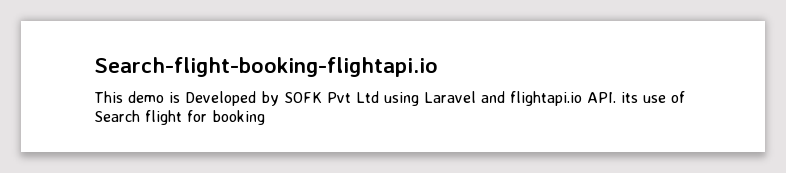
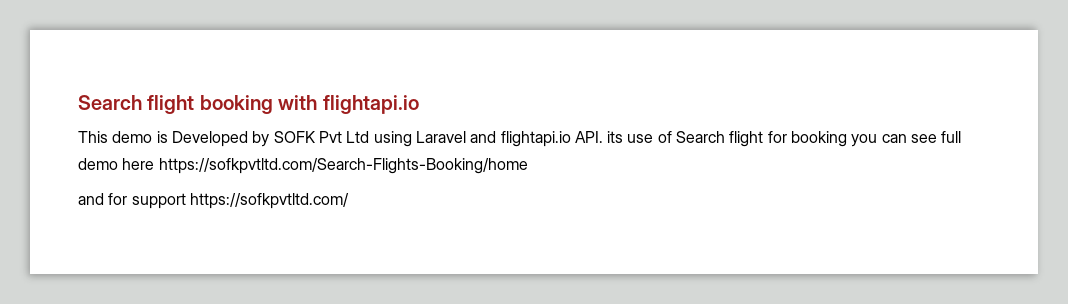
- Search-flight-booking-flightapi.io
+ Search flight booking with flightapi.io
- This demo is Developed by SOFK Pvt Ltd using Laravel and flightapi.io API. its use of Search flight for booking
+ This demo is Developed by SOFK Pvt Ltd using Laravel and flightapi.io API. its use of Search flight for booking you can see full demo here https://sofkpvtltd.com/Search-Flights-Booking/home
+ and for support https://sofkpvtltd.com/

